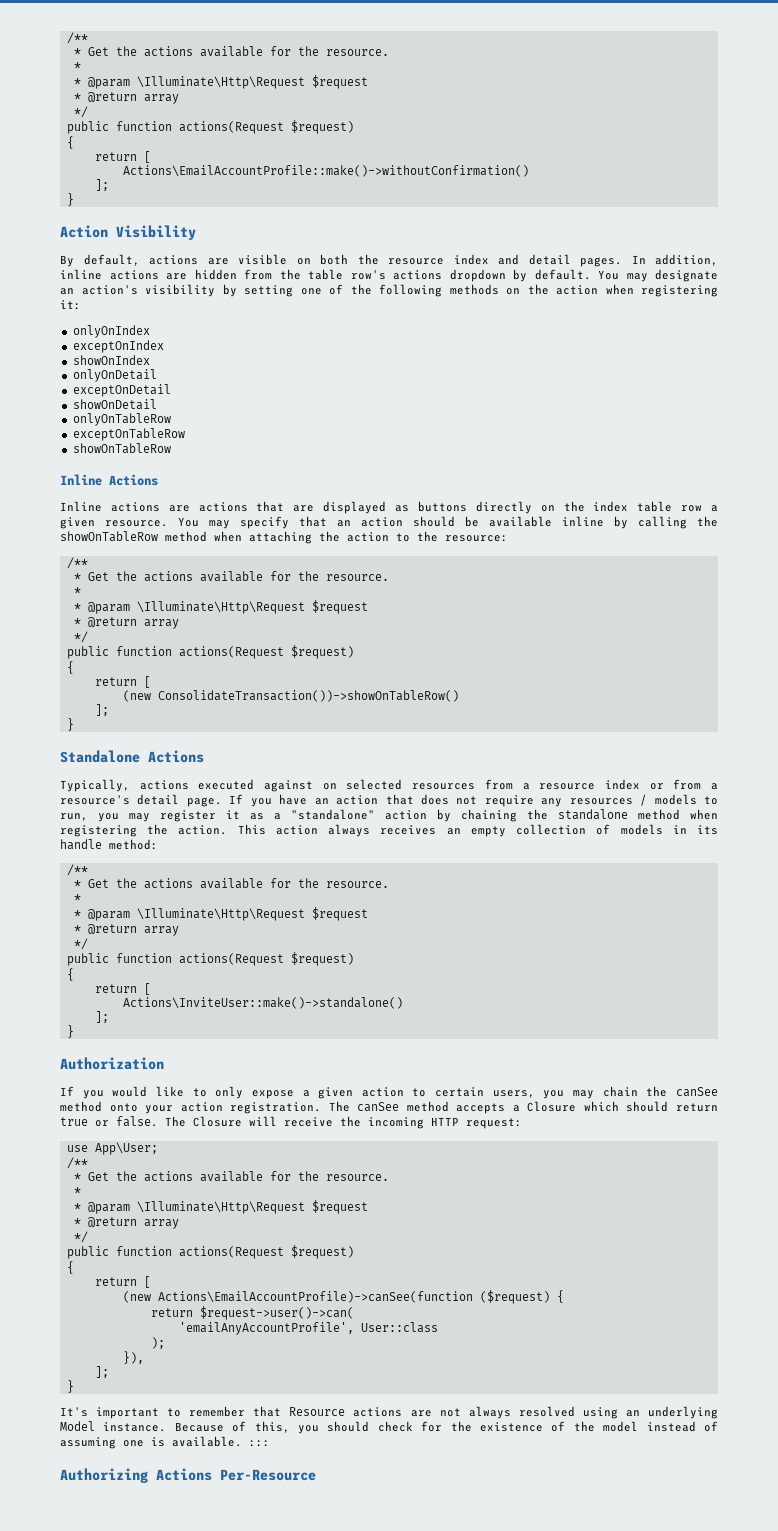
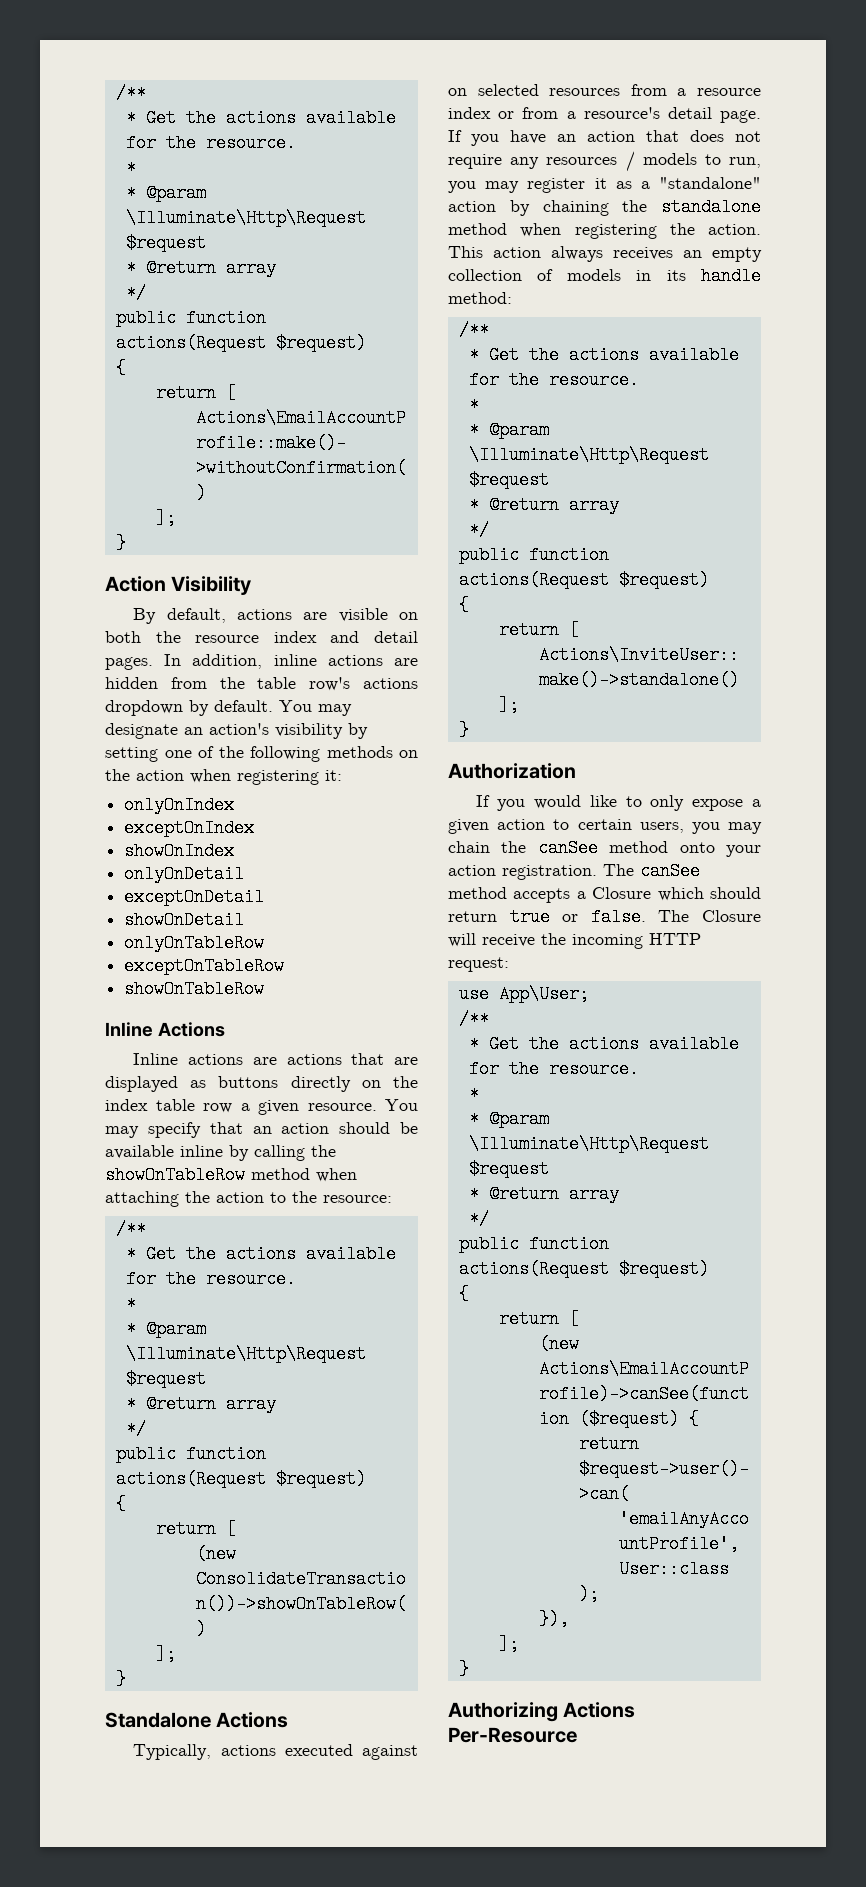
- It's important to remember that Resource actions are not always resolved using an underlying Model instance. Because of this, you should check for the existence of the model instead of assuming one is available. :::

